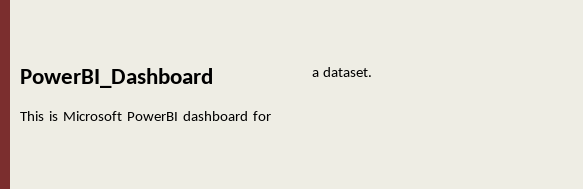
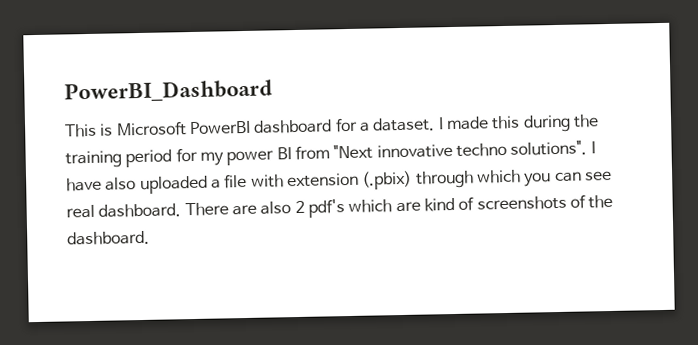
+ I made this during the training period for my power BI from "Next innovative techno solutions". I have also uploaded a file with extension (.pbix) through which you can see real dashboard. There are also 2 pdf's which are kind of screenshots of the dashboard.

